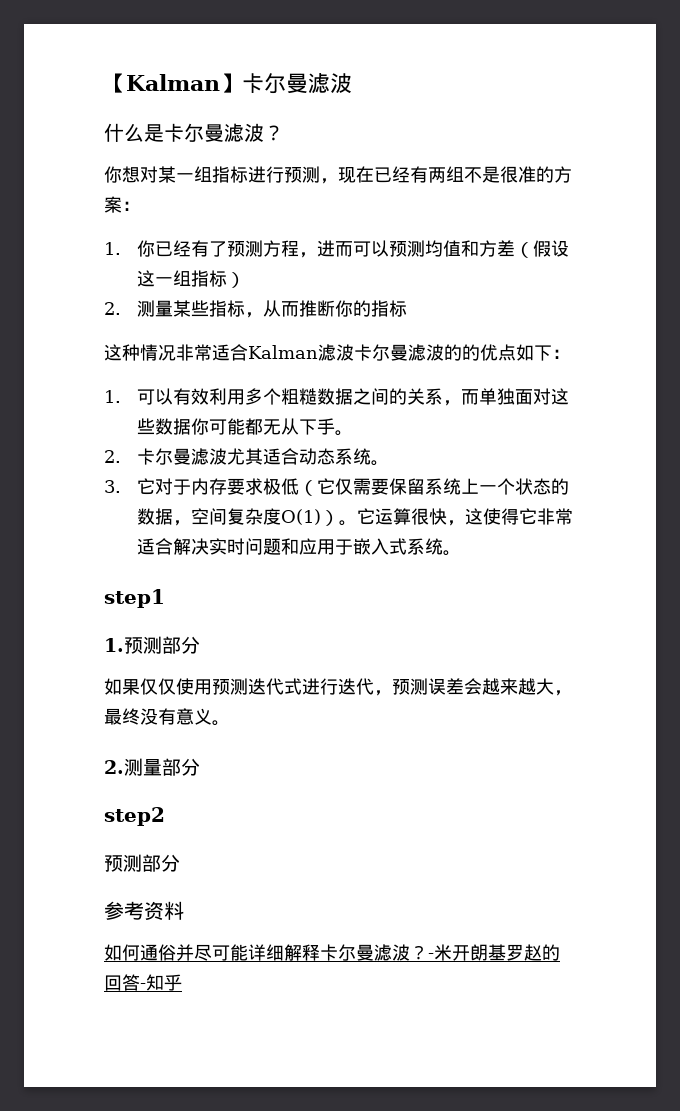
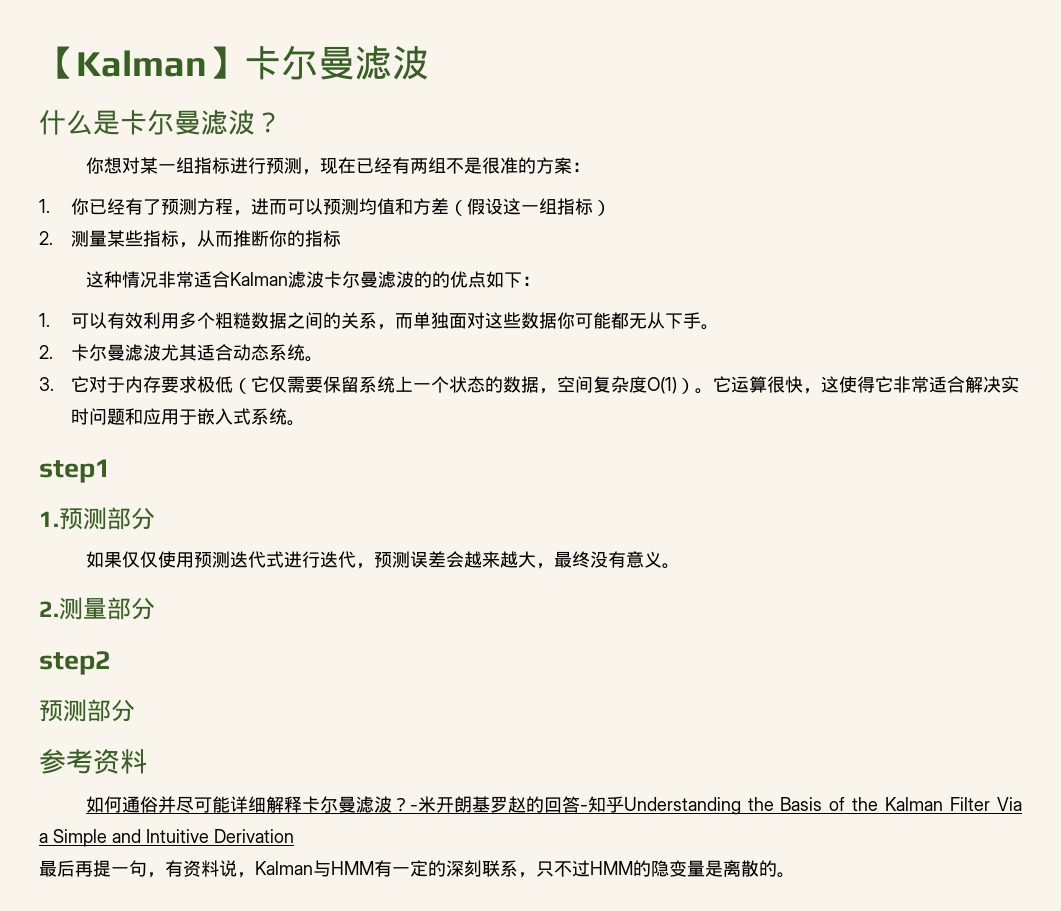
- -米开朗基罗赵的回答-知乎
+ -米开朗基罗赵的回答-知乎Understanding the Basis of the Kalman Filter Via a Simple and Intuitive Derivation
+ 最后再提一句，有资料说，Kalman与HMM有一定的深刻联系，只不过HMM的隐变量是离散的。

